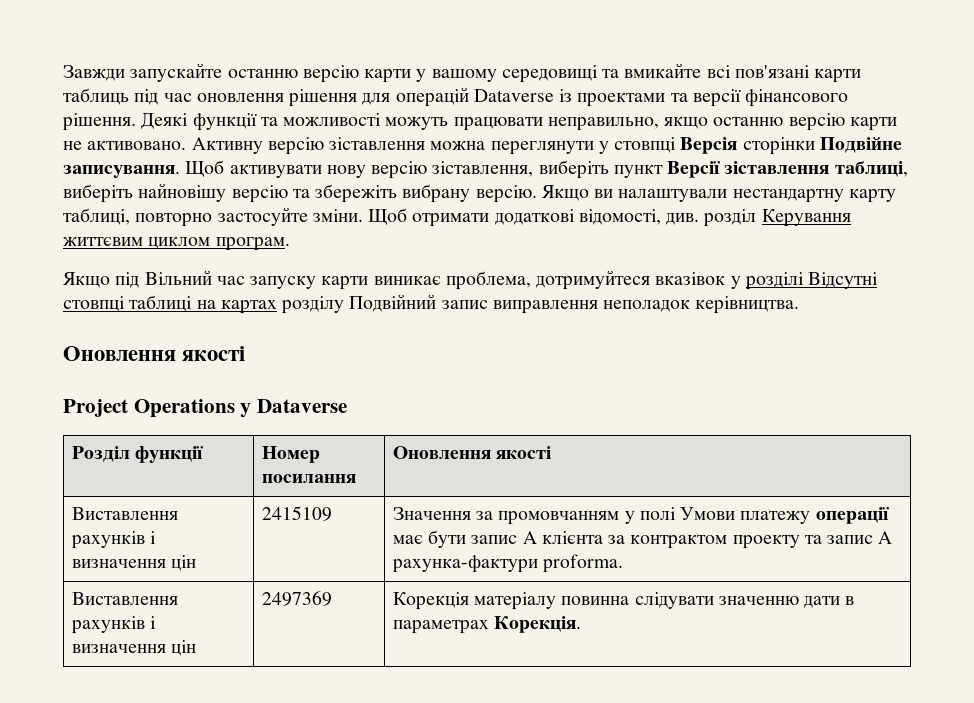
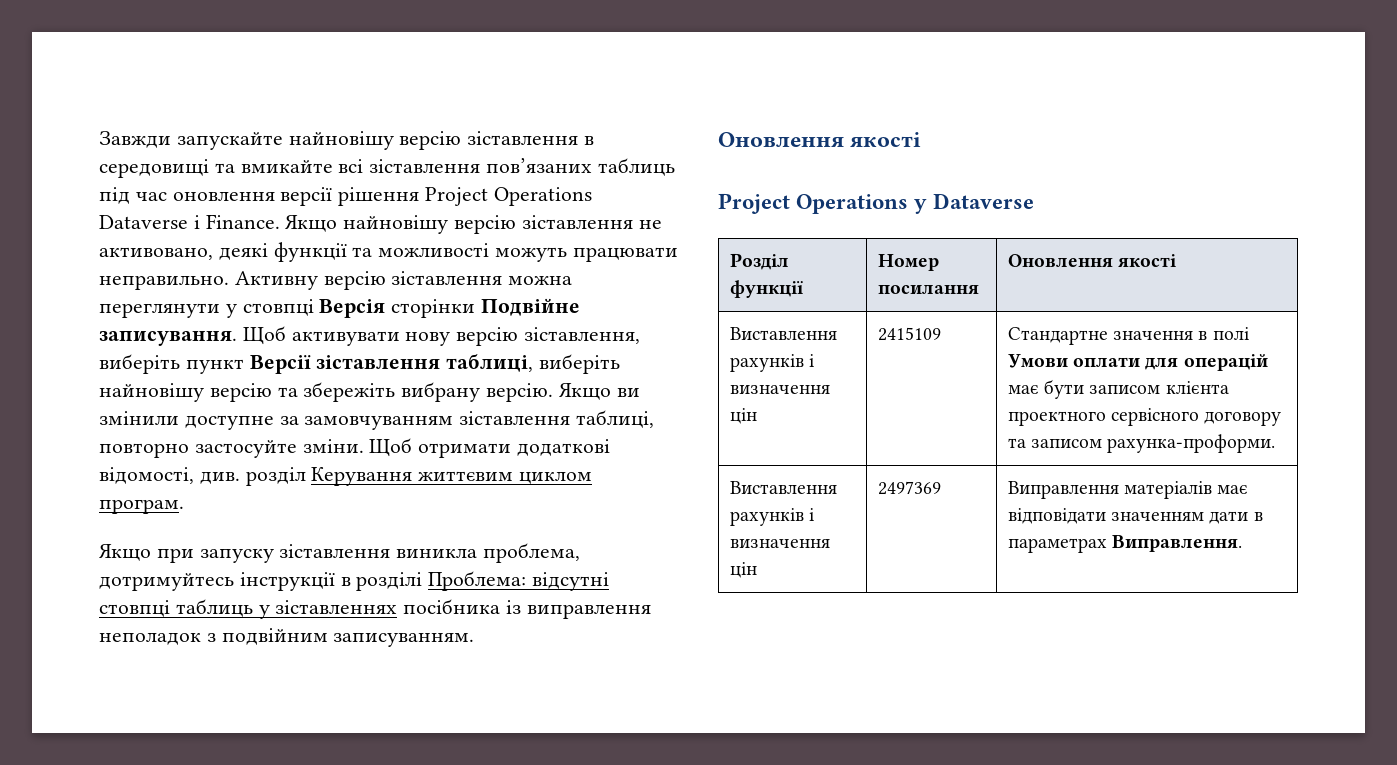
- Завжди запускайте останню версію карти у вашому середовищі та вмикайте всі пов'язані карти таблиць під час оновлення рішення для операцій Dataverse із проектами та версії фінансового рішення. Деякі функції та можливості можуть працювати неправильно, якщо останню версію карти не активовано.
+ Завжди запускайте найновішу версію зіставлення в середовищі та вмикайте всі зіставлення пов’язаних таблиць під час оновлення версії рішення Project Operations Dataverse і Finance. Якщо найновішу версію зіставлення не активовано, деякі функції та можливості можуть працювати неправильно.
- Якщо ви налаштували нестандартну карту таблиці, повторно застосуйте зміни.
+ Якщо ви змінили доступне за замовчуванням зіставлення таблиці, повторно застосуйте зміни.
- Якщо під Вільний час запуску карти виникає проблема, дотримуйтеся вказівок у розділі Відсутні стовпці таблиці на картах розділу Подвійний запис виправлення неполадок керівництва.
+ Якщо при запуску зіставлення виникла проблема, дотримуйтесь інструкції в розділі Проблема: відсутні стовпці таблиць у зіставленнях посібника із виправлення неполадок з подвійним записуванням.
- Виставлення рахунків і визначення цін | 2415109 | Значення за промовчанням у полі Умови платежу операції має бути запис А клієнта за контрактом проекту та запис А рахунка-фактури proforma.
+ Виставлення рахунків і визначення цін | 2415109 | Стандартне значення в полі Умови оплати для операцій має бути записом клієнта проектного сервісного договору та записом рахунка-проформи.
- Виставлення рахунків і визначення цін | 2497369 | Корекція матеріалу повинна слідувати значенню дати в параметрах Корекція.
+ Виставлення рахунків і визначення цін | 2497369 | Виправлення матеріалів має відповідати значенням дати в параметрах Виправлення.

